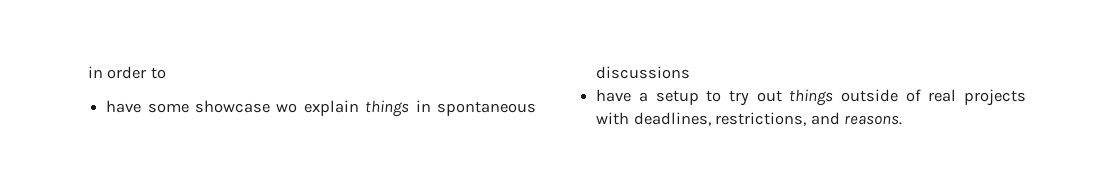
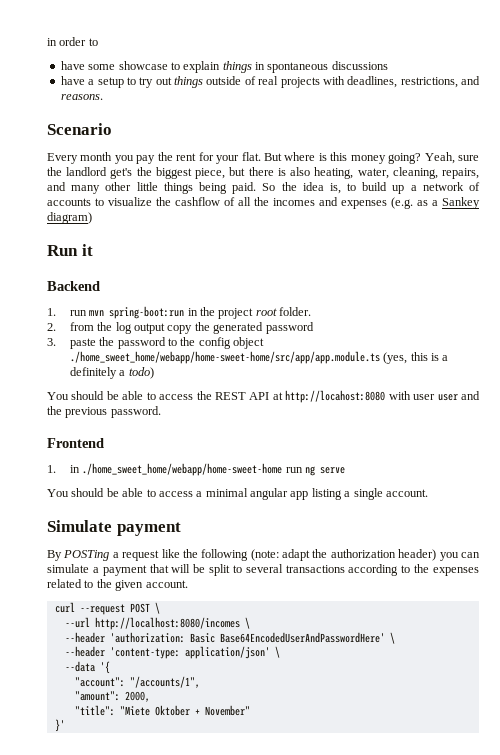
- have some showcase wo explain things in spontaneous discussions
+ have some showcase to explain things in spontaneous discussions
+ Scenario
+ Every month you pay the rent for your flat. But where is this money going? Yeah, sure the landlord get's the biggest piece, but there is also heating, water, cleaning, repairs, and many other little things being paid. So the idea is, to build up a network of accounts to visualize the cashflow of all the incomes and expenses (e.g. as a Sankey diagram)
+ Run it
+ Backend
+ 1. run mvn spring-boot:run in the project root folder.
+ 2. from the log output copy the generated password
+ 3. paste the password to the config object ./home_sweet_home/webapp/home-sweet-home/src/app/app.module.ts (yes, this is a definitely a todo)
+ You should be able to access the REST API at http://locahost:8080 with user user and the previous password.
+ Frontend
+ 1. in ./home_sweet_home/webapp/home-sweet-home run ng serve
+ You should be able to access a minimal angular app listing a single account.
+ Simulate payment
+ By POSTing a request like the following (note: adapt the authorization header) you can simulate a payment that will be split to several transactions according to the expenses related to the given account.
+ curl --request POST \
+ --url http://localhost:8080/incomes \
+ --header 'authorization: Basic Base64EncodedUserAndPasswordHere' \
+ --header 'content-type: application/json' \
+ --data '{
+ "account": "/accounts/1",
+ "amount": 2000,
+ "title": "Miete Oktober + November"
+ }'

